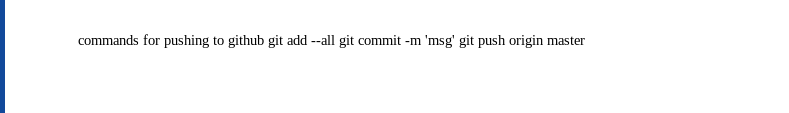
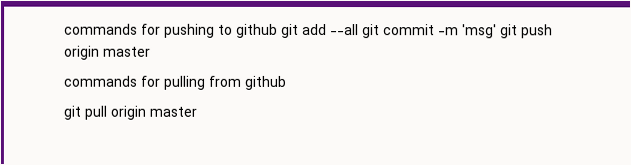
+ commands for pulling from github
+ git pull origin master

